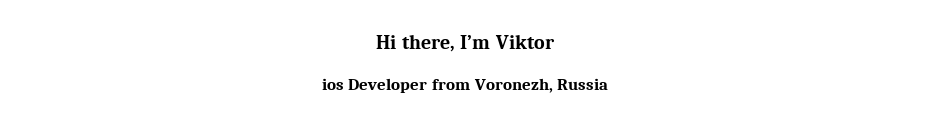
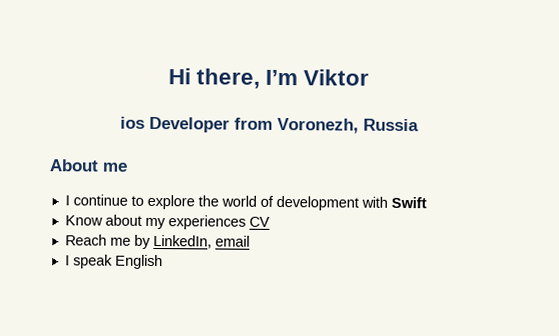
+ About me
+ I continue to explore the world of development with Swift
+ Know about my experiences CV
+ Reach me by LinkedIn, email
+ I speak English

